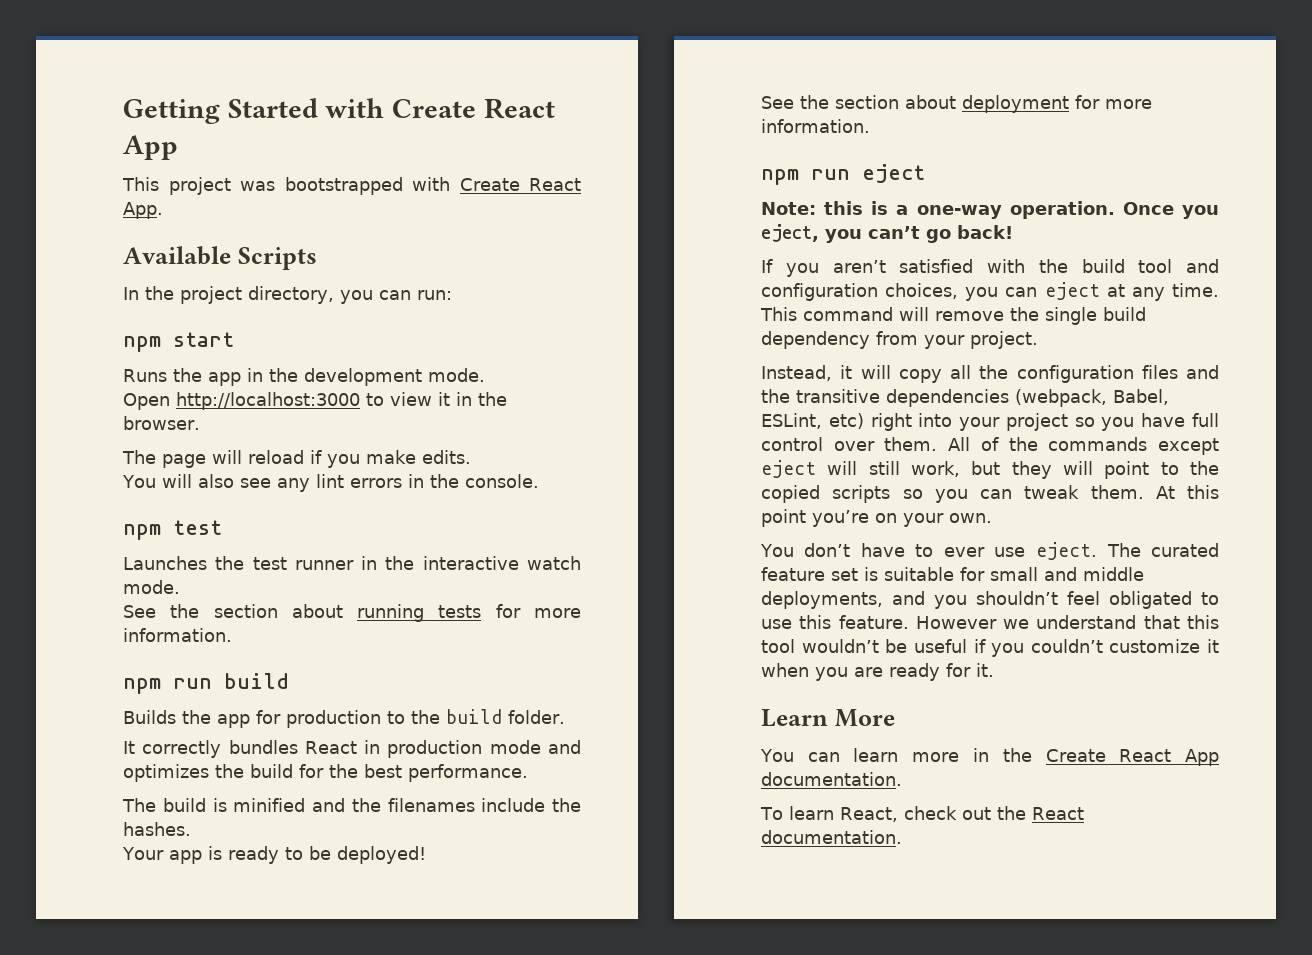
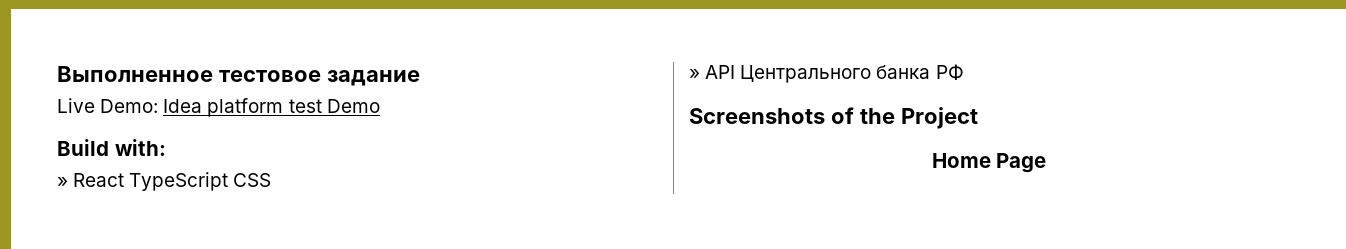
- Getting Started with Create React App
- This project was bootstrapped with Create React App.
- Available Scripts
- In the project directory, you can run:
- npm start
- Runs the app in the development mode.
- Open http://localhost:3000 to view it in the browser.
- The page will reload if you make edits.
- You will also see any lint errors in the console.
- npm test
- Launches the test runner in the interactive watch mode.
- See the section about running tests for more information.
- npm run build
- Builds the app for production to the build folder.
- It correctly bundles React in production mode and optimizes the build for the best performance.
- The build is minified and the filenames include the hashes.
- Your app is ready to be deployed!
- See the section about deployment for more information.
- npm run eject
- Note: this is a one-way operation. Once you eject, you can’t go back!
- If you aren’t satisfied with the build tool and configuration choices, you can eject at any time. This command will remove the single build dependency from your project.
- Instead, it will copy all the configuration files and the transitive dependencies (webpack, Babel, ESLint, etc) right into your project so you have full control over them. All of the commands except eject will still work, but they will point to the copied scripts so you can tweak them. At this point you’re on your own.
- You don’t have to ever use eject. The curated feature set is suitable for small and middle deployments, and you shouldn’t feel obligated to use this feature. However we understand that this tool wouldn’t be useful if you couldn’t customize it when you are ready for it.
- Learn More
- You can learn more in the Create React App documentation.
- To learn React, check out the React documentation.
+ Выполненное тестовое задание
+ Live Demo: Idea platform test Demo
+ Build with:
+ » React TypeScript CSS
+ » API Центрального банка РФ
+ Screenshots of the Project
+ Home Page

